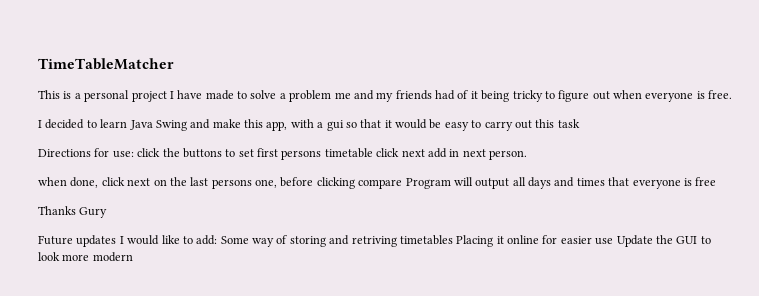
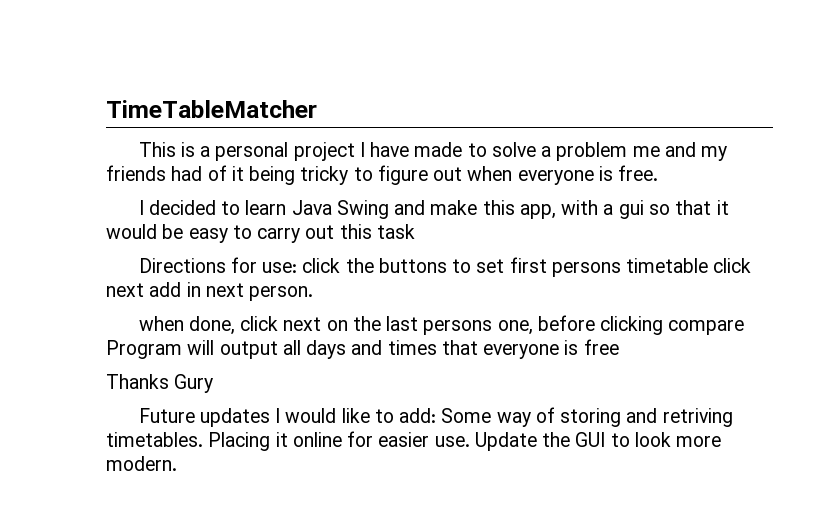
- Future updates I would like to add: Some way of storing and retriving timetables Placing it online for easier use Update the GUI to look more modern
+ Future updates I would like to add: Some way of storing and retriving timetables. Placing it online for easier use. Update the GUI to look more modern.

